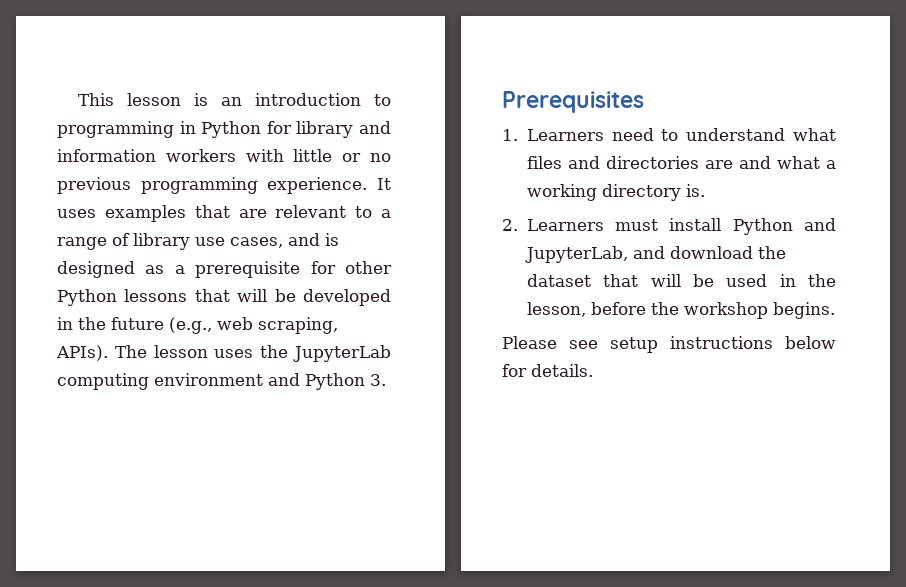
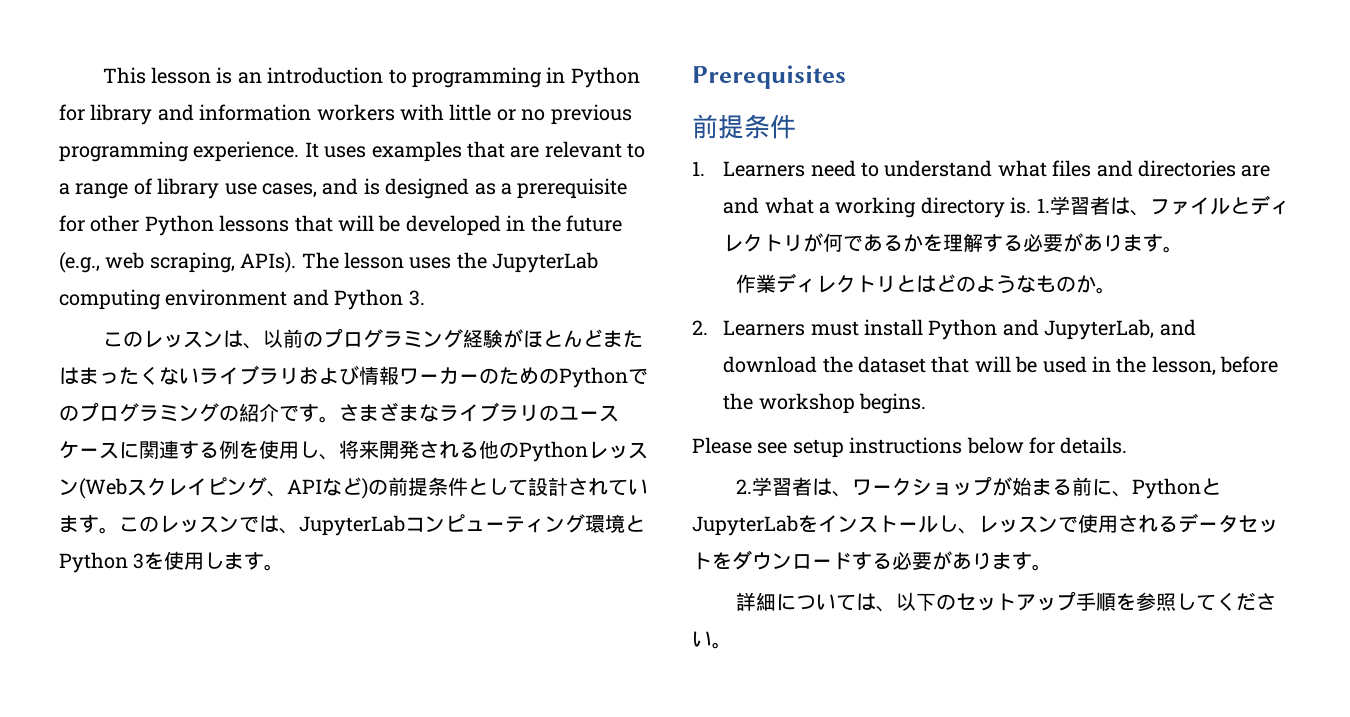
+ このレッスンは、以前のプログラミング経験がほとんどまたはまったくないライブラリおよび情報ワーカーのためのPythonでのプログラミングの紹介です。さまざまなライブラリのユースケースに関連する例を使用し、将来開発される他のPythonレッスン(Webスクレイピング、APIなど)の前提条件として設計されています。このレッスンでは、JupyterLabコンピューティング環境とPython 3を使用します。
  Prerequisites
+ 前提条件
+ 1.学習者は、ファイルとディレクトリが何であるかを理解する必要があります。
+ 作業ディレクトリとはどのようなものか。
+ 2.学習者は、ワークショップが始まる前に、PythonとJupyterLabをインストールし、レッスンで使用されるデータセットをダウンロードする必要があります。
+ 詳細については、以下のセットアップ手順を参照してください。

